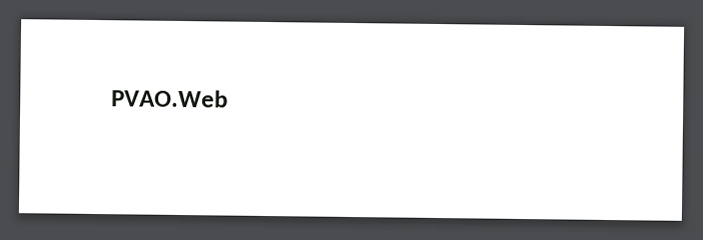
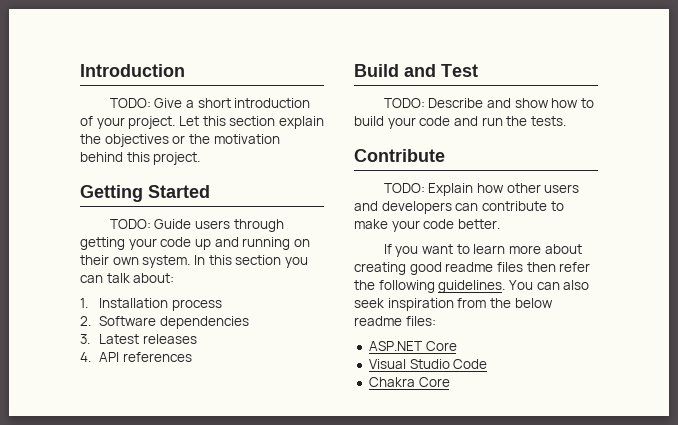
- PVAO.Web
+ Introduction
+ TODO: Give a short introduction of your project. Let this section explain the objectives or the motivation behind this project.
+ Getting Started
+ TODO: Guide users through getting your code up and running on their own system. In this section you can talk about:
+ 1. Installation process
+ 2. Software dependencies
+ 3. Latest releases
+ 4. API references
+ Build and Test
+ TODO: Describe and show how to build your code and run the tests.
+ Contribute
+ TODO: Explain how other users and developers can contribute to make your code better.
+ If you want to learn more about creating good readme files then refer the following guidelines. You can also seek inspiration from the below readme files:
+ ASP.NET Core
+ Visual Studio Code
+ Chakra Core

